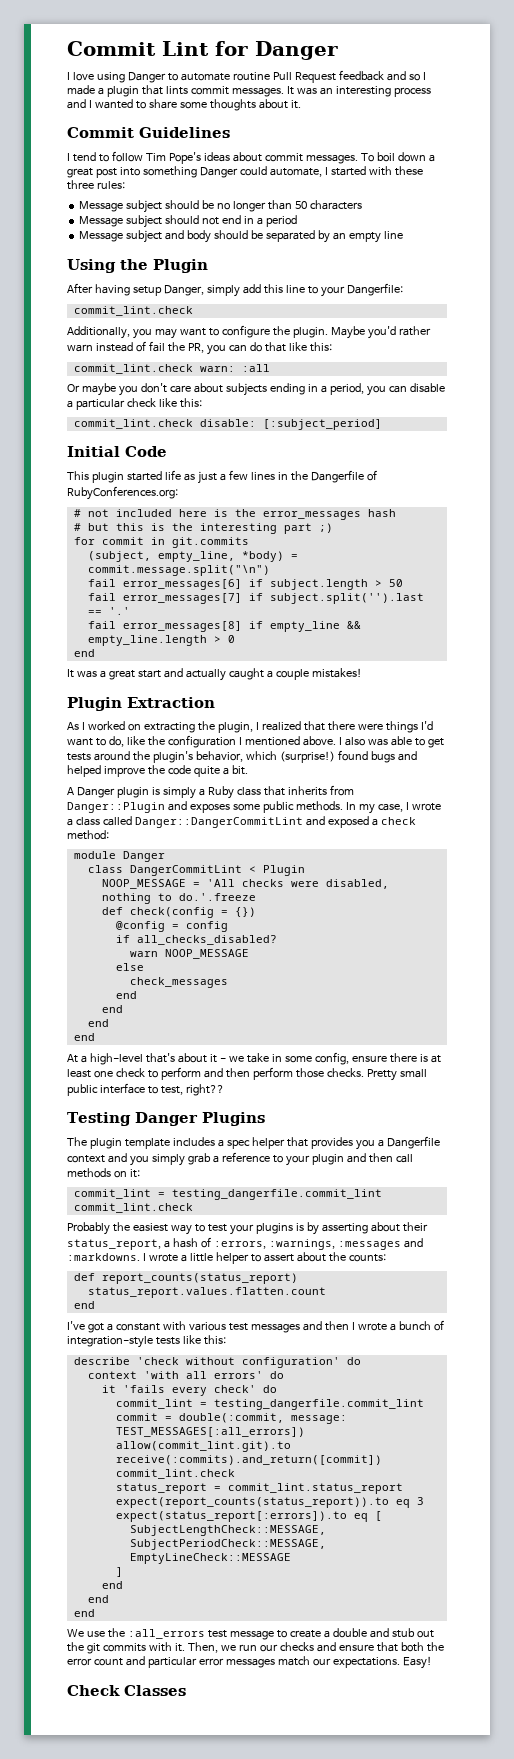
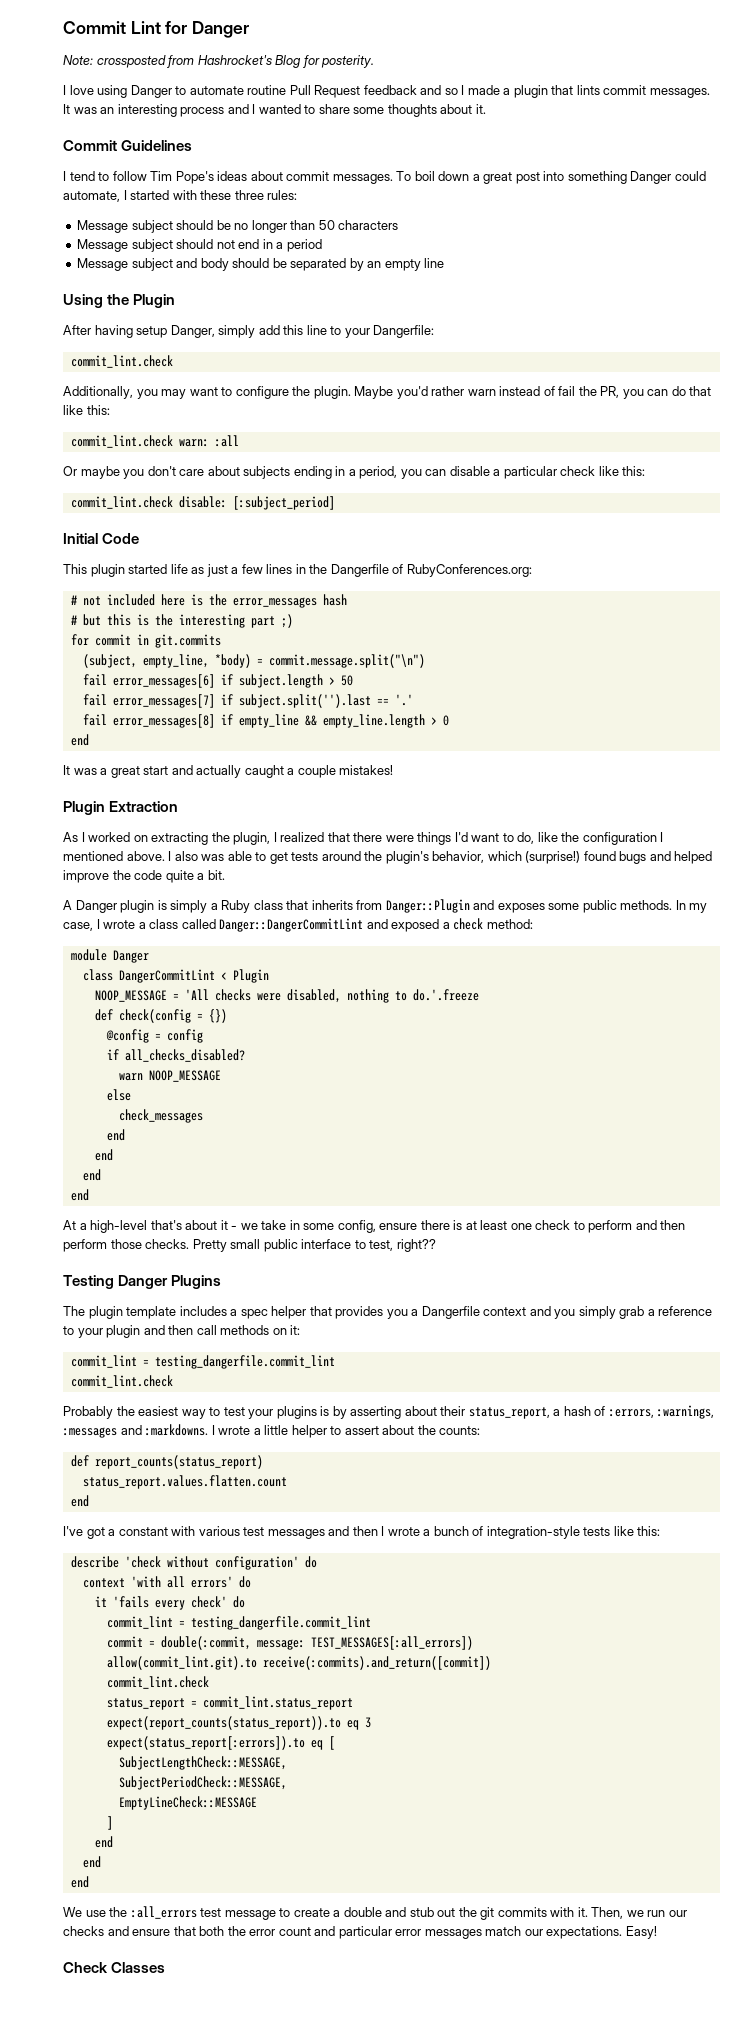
+ Note: crossposted from Hashrocket's Blog for posterity.

